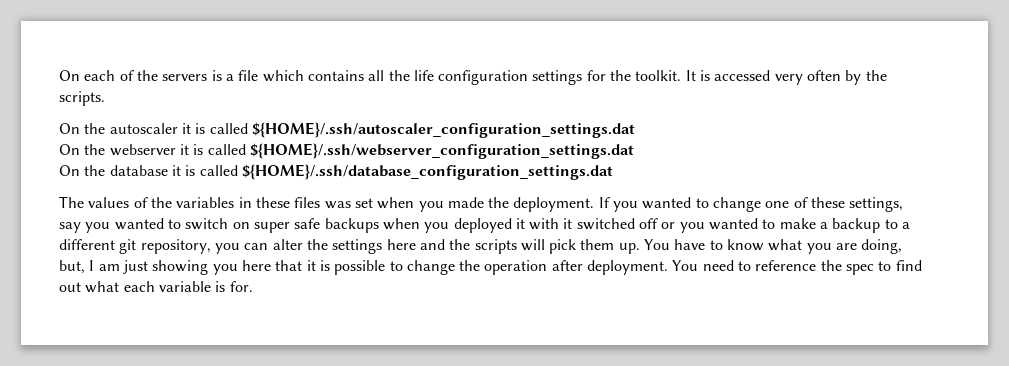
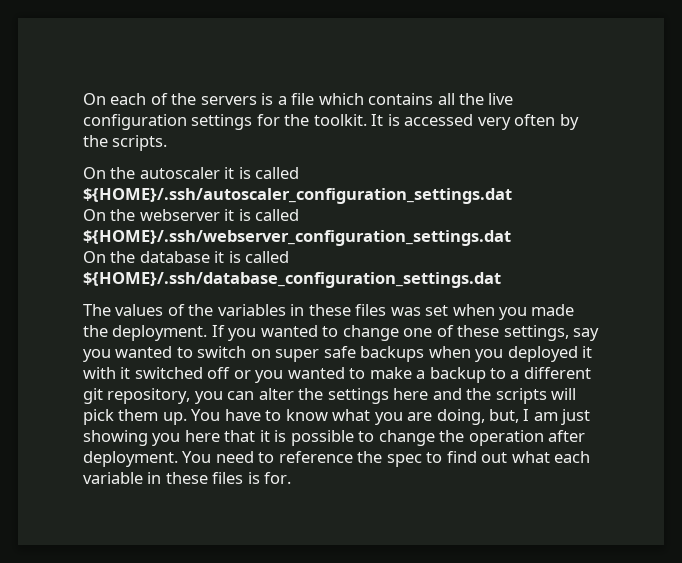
- On each of the servers is a file which contains all the life configuration settings for the toolkit.
+ On each of the servers is a file which contains all the live configuration settings for the toolkit.
- You need to reference the spec to find out what each variable is for.
+ You need to reference the spec to find out what each variable in these files is for.

